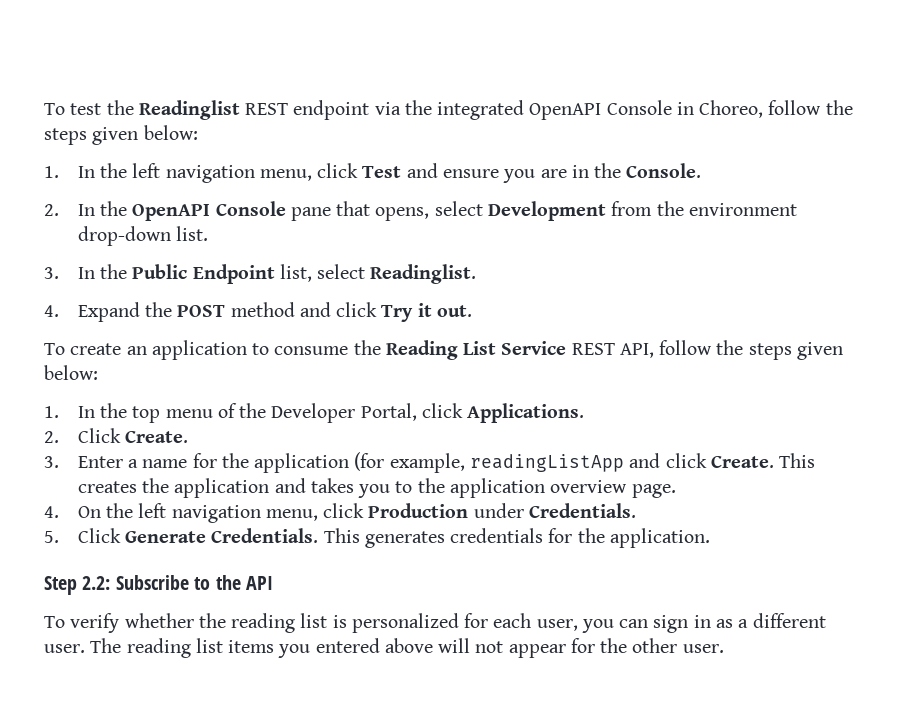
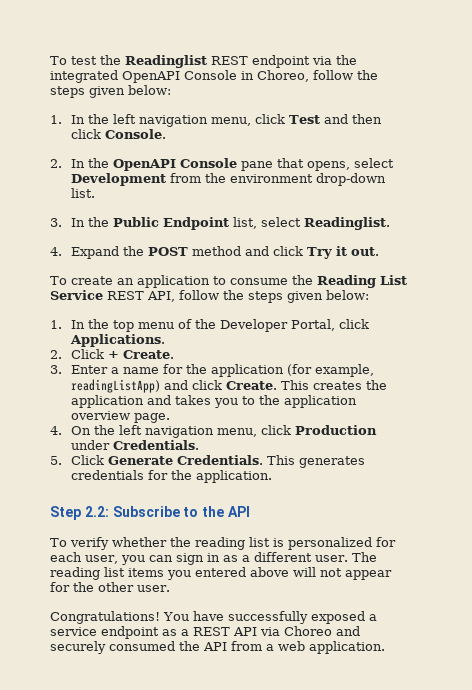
- 1. In the left navigation menu, click Test and ensure you are in the Console.
+ 1. In the left navigation menu, click Test and then click Console.
- 2. Click Create.
+ 2. Click + Create.
- 3. Enter a name for the application (for example, readingListApp and click Create.
+ 3. Enter a name for the application (for example, readingListApp) and click Create.
+ Congratulations! You have successfully exposed a service endpoint as a REST API via Choreo and securely consumed the API from a web application.

